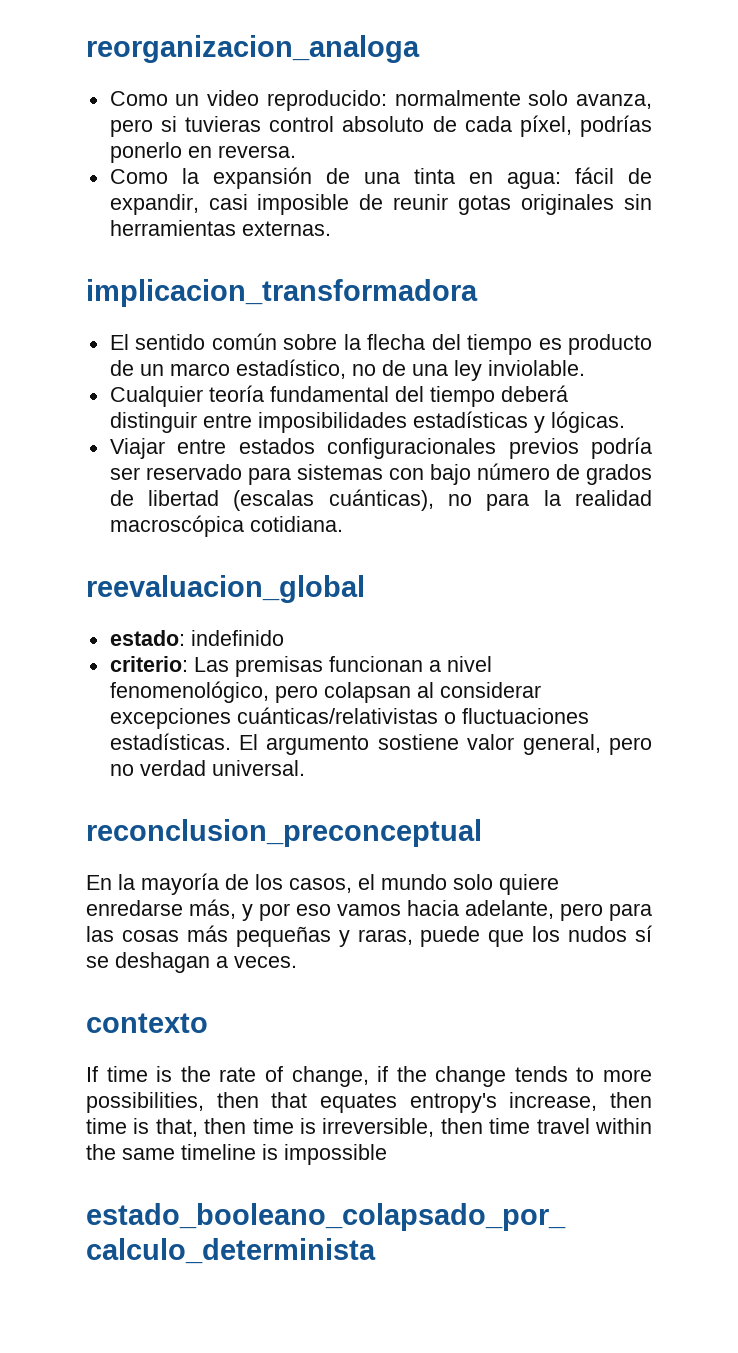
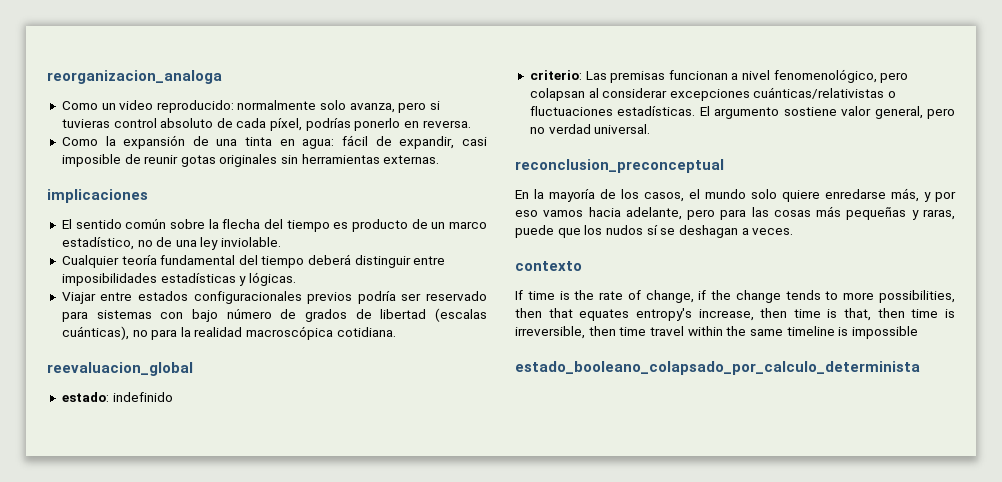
- implicacion_transformadora
+ implicaciones

